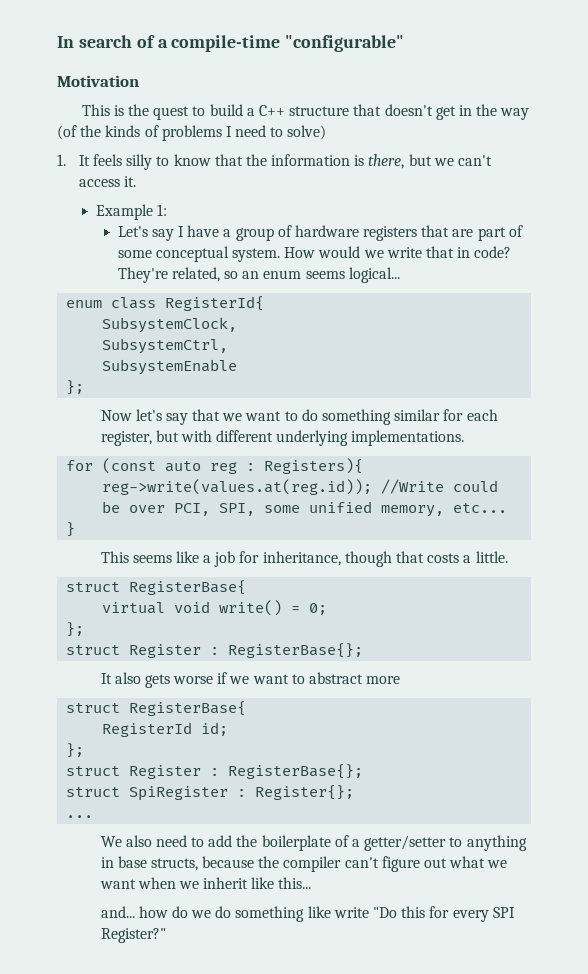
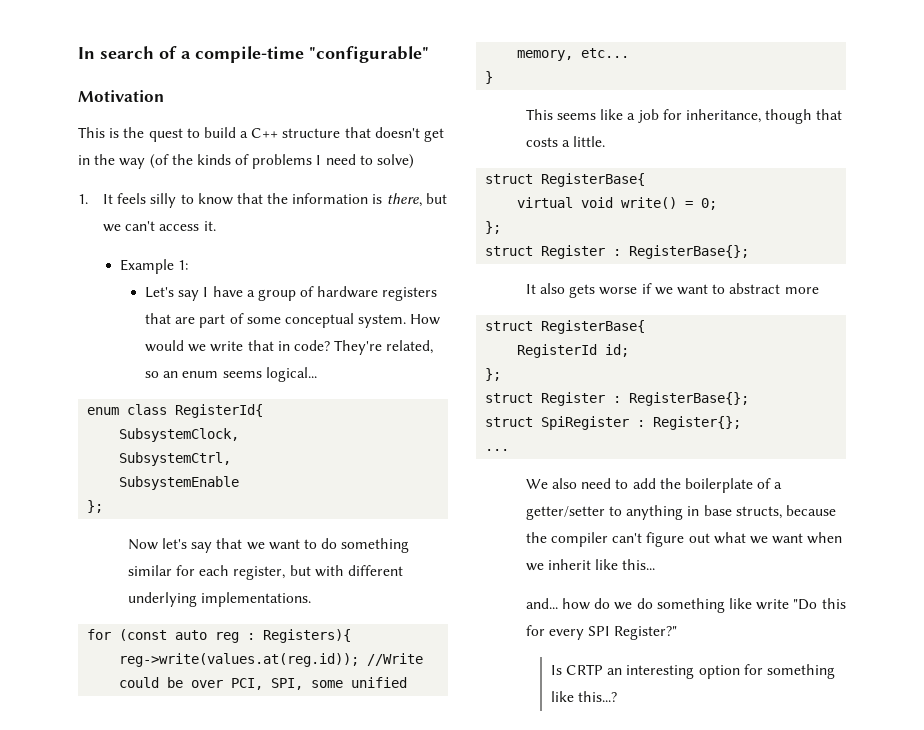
+ Is CRTP an interesting option for something like this...?

